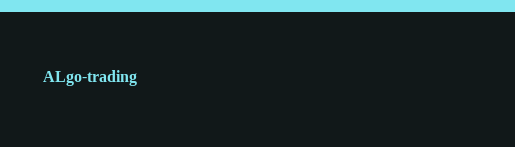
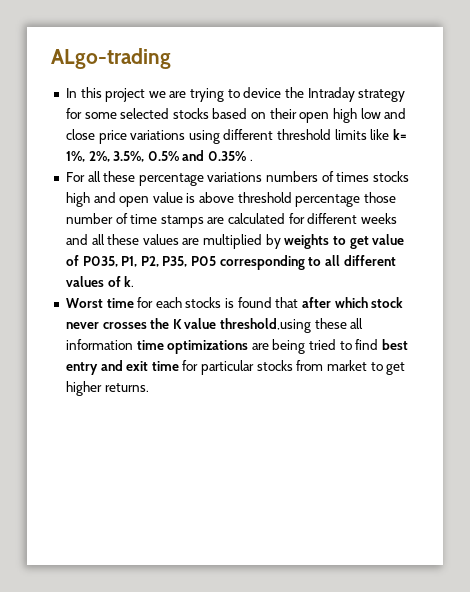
+ In this project we are trying to device the Intraday strategy for some selected stocks based on their open high low and close price variations using different threshold limits like k= 1%, 2%, 3.5%, 0.5% and 0.35% .
+ For all these percentage variations numbers of times stocks high and open value is above threshold percentage those number of time stamps are calculated for different weeks and all these values are multiplied by weights to get value of P035, P1, P2, P35, P05 corresponding to all different values of k.
+ Worst time for each stocks is found that after which stock never crosses the K value threshold,using these all information time optimizations are being tried to find best entry and exit time for particular stocks from market to get higher returns.

